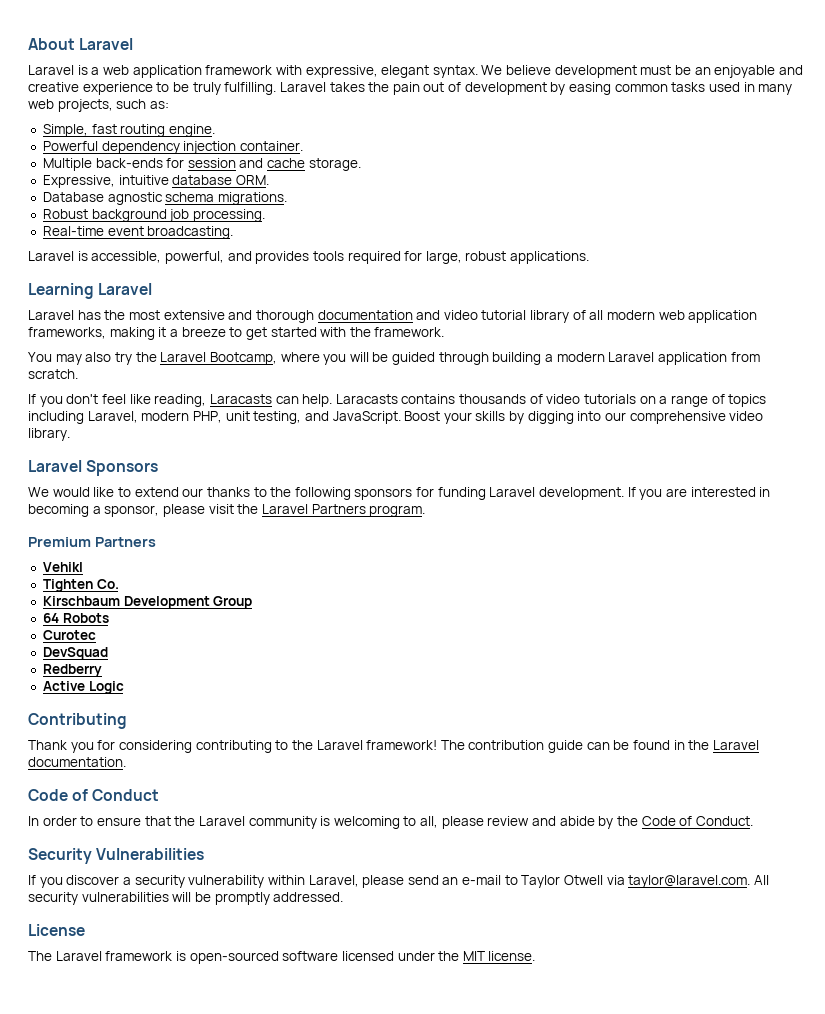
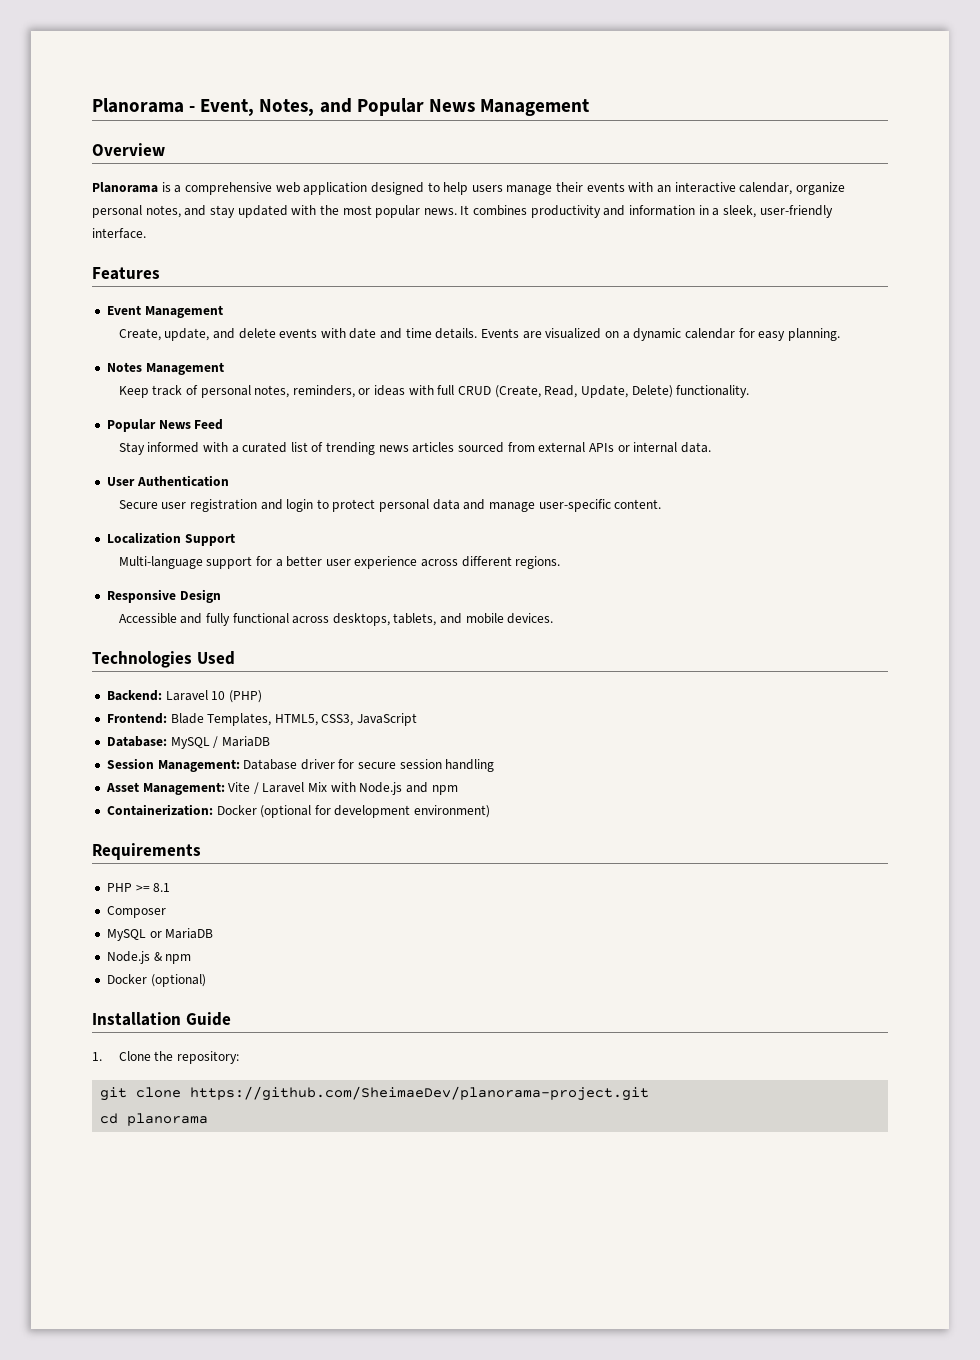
- About Laravel
- Laravel is a web application framework with expressive, elegant syntax. We believe development must be an enjoyable and creative experience to be truly fulfilling. Laravel takes the pain out of development by easing common tasks used in many web projects, such as:
- Simple, fast routing engine.
- Powerful dependency injection container.
- Multiple back-ends for session and cache storage.
- Expressive, intuitive database ORM.
- Database agnostic schema migrations.
- Robust background job processing.
- Real-time event broadcasting.
- Laravel is accessible, powerful, and provides tools required for large, robust applications.
- Learning Laravel
- Laravel has the most extensive and thorough documentation and video tutorial library of all modern web application frameworks, making it a breeze to get started with the framework.
- You may also try the Laravel Bootcamp, where you will be guided through building a modern Laravel application from scratch.
- If you don't feel like reading, Laracasts can help. Laracasts contains thousands of video tutorials on a range of topics including Laravel, modern PHP, unit testing, and JavaScript. Boost your skills by digging into our comprehensive video library.
- Laravel Sponsors
- We would like to extend our thanks to the following sponsors for funding Laravel development. If you are interested in becoming a sponsor, please visit the Laravel Partners program.
- Premium Partners
- Vehikl
- Tighten Co.
- Kirschbaum Development Group
- 64 Robots
- Curotec
- DevSquad
- Redberry
- Active Logic
- Contributing
- Thank you for considering contributing to the Laravel framework! The contribution guide can be found in the Laravel documentation.
- Code of Conduct
- In order to ensure that the Laravel community is welcoming to all, please review and abide by the Code of Conduct.
- Security Vulnerabilities
- If you discover a security vulnerability within Laravel, please send an e-mail to Taylor Otwell via taylor@laravel.com. All security vulnerabilities will be promptly addressed.
- License
- The Laravel framework is open-sourced software licensed under the MIT license.
+ Planorama - Event, Notes, and Popular News Management
+ Overview
+ Planorama is a comprehensive web application designed to help users manage their events with an interactive calendar, organize personal notes, and stay updated with the most popular news. It combines productivity and information in a sleek, user-friendly interface.
+ Features
+ Event Management
+ Create, update, and delete events with date and time details. Events are visualized on a dynamic calendar for easy planning.
+ Notes Management
+ Keep track of personal notes, reminders, or ideas with full CRUD (Create, Read, Update, Delete) functionality.
+ Popular News Feed
+ Stay informed with a curated list of trending news articles sourced from external APIs or internal data.
+ User Authentication
+ Secure user registration and login to protect personal data and manage user-specific content.
+ Localization Support
+ Multi-language support for a better user experience across different regions.
+ Responsive Design
+ Accessible and fully functional across desktops, tablets, and mobile devices.
+ Technologies Used
+ Backend: Laravel 10 (PHP)
+ Frontend: Blade Templates, HTML5, CSS3, JavaScript
+ Database: MySQL / MariaDB
+ Session Management: Database driver for secure session handling
+ Asset Management: Vite / Laravel Mix with Node.js and npm
+ Containerization: Docker (optional for development environment)
+ Requirements
+ PHP >= 8.1
+ Composer
+ MySQL or MariaDB
+ Node.js & npm
+ Docker (optional)
+ Installation Guide
+ 1. Clone the repository:
+ git clone https://github.com/SheimaeDev/planorama-project.git
+ cd planorama

